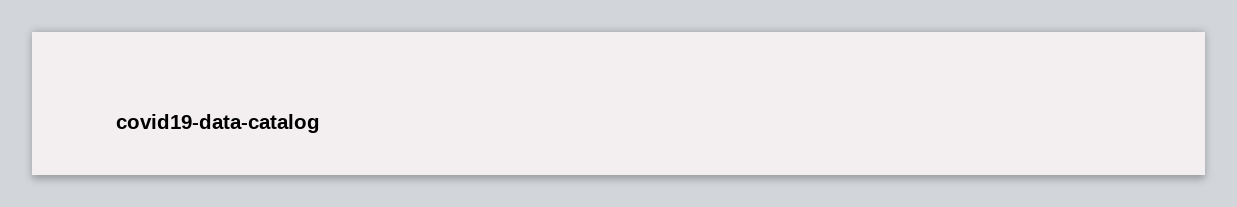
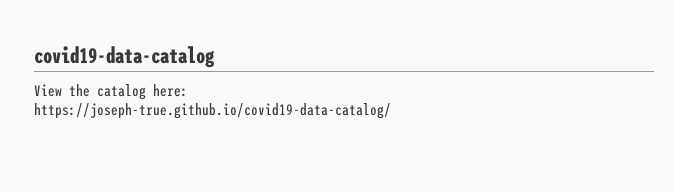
+ View the catalog here:
+ https://joseph-true.github.io/covid19-data-catalog/

